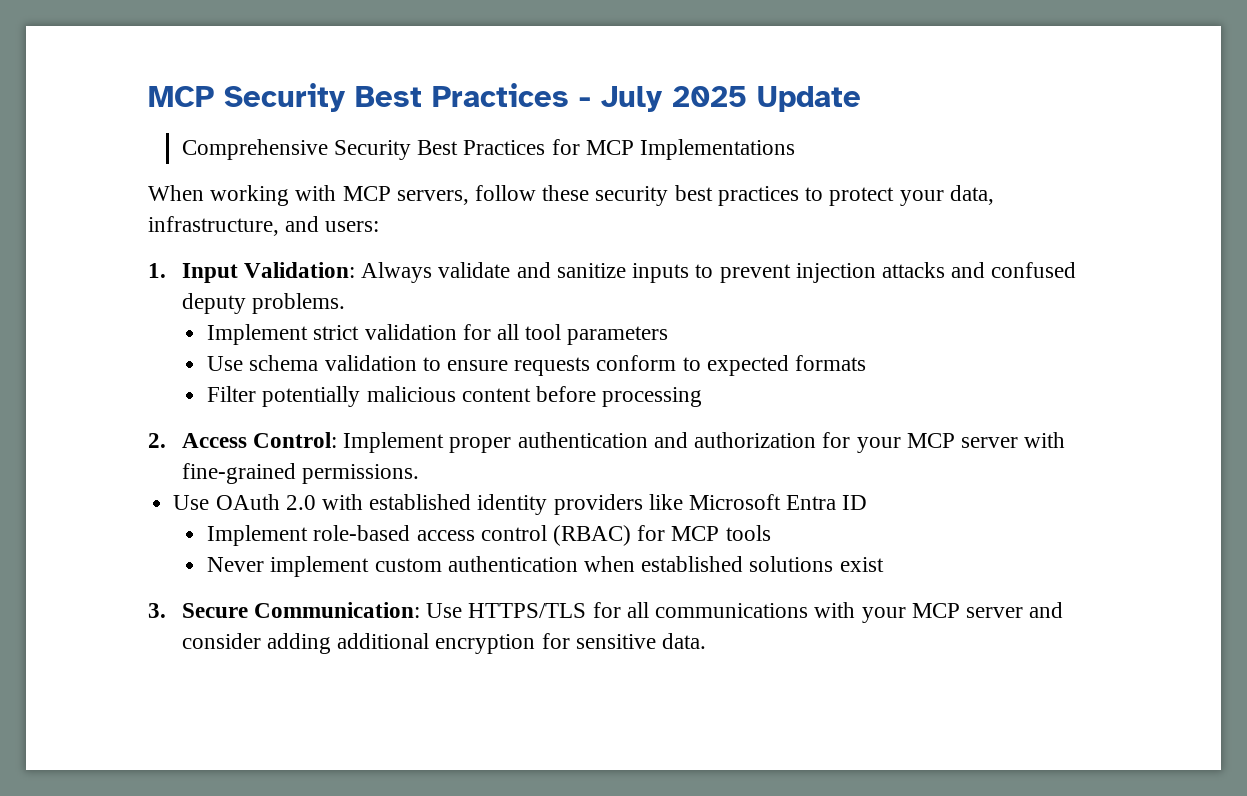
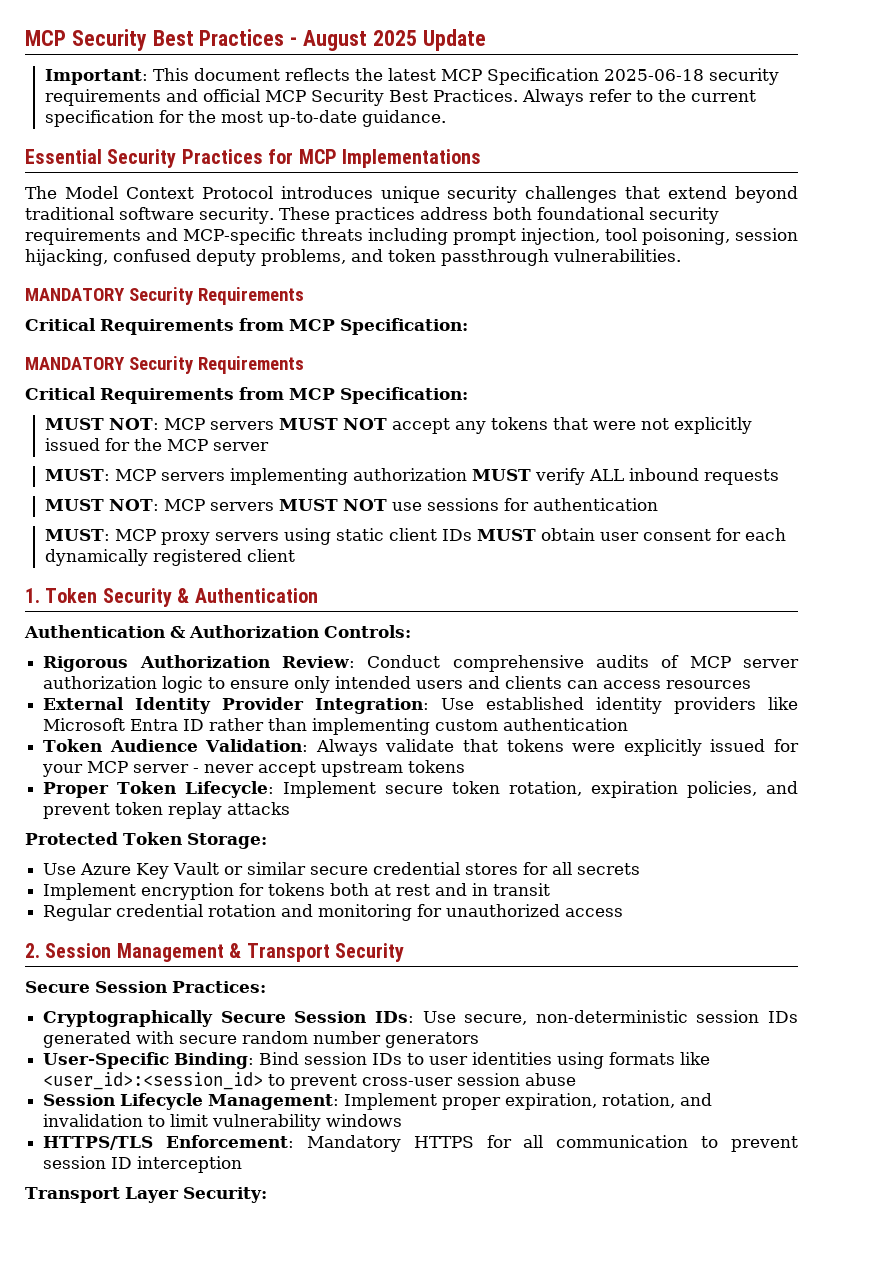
- MCP Security Best Practices - July 2025 Update
+ MCP Security Best Practices - August 2025 Update
- Comprehensive Security Best Practices for MCP Implementations
- When working with MCP servers, follow these security best practices to protect your data, infrastructure, and users:
- 1. Input Validation: Always validate and sanitize inputs to prevent injection attacks and confused deputy problems.
- Implement strict validation for all tool parameters
- Use schema validation to ensure requests conform to expected formats
- Filter potentially malicious content before processing
- 2. Access Control: Implement proper authentication and authorization for your MCP server with fine-grained permissions.
- Use OAuth 2.0 with established identity providers like Microsoft Entra ID
- Implement role-based access control (RBAC) for MCP tools
- Never implement custom authentication when established solutions exist
- 3. Secure Communication: Use HTTPS/TLS for all communications with your MCP server and consider adding additional encryption for sensitive data.
+ Important: This document reflects the latest MCP Specification 2025-06-18 security requirements and official MCP Security Best Practices. Always refer to the current specification for the most up-to-date guidance.
+ Essential Security Practices for MCP Implementations
+ The Model Context Protocol introduces unique security challenges that extend beyond traditional software security. These practices address both foundational security requirements and MCP-specific threats including prompt injection, tool poisoning, session hijacking, confused deputy problems, and token passthrough vulnerabilities.
+ MANDATORY Security Requirements
+ Critical Requirements from MCP Specification:
+ MANDATORY Security Requirements
+ Critical Requirements from MCP Specification:
+ MUST NOT: MCP servers MUST NOT accept any tokens that were not explicitly issued for the MCP server
+ MUST: MCP servers implementing authorization MUST verify ALL inbound requests
+ MUST NOT: MCP servers MUST NOT use sessions for authentication
+ MUST: MCP proxy servers using static client IDs MUST obtain user consent for each dynamically registered client
+ 1. Token Security & Authentication
+ Authentication & Authorization Controls:
+ Rigorous Authorization Review: Conduct comprehensive audits of MCP server authorization logic to ensure only intended users and clients can access resources
+ External Identity Provider Integration: Use established identity providers like Microsoft Entra ID rather than implementing custom authentication
+ Token Audience Validation: Always validate that tokens were explicitly issued for your MCP server - never accept upstream tokens
+ Proper Token Lifecycle: Implement secure token rotation, expiration policies, and prevent token replay attacks
+ Protected Token Storage:
+ Use Azure Key Vault or similar secure credential stores for all secrets
+ Implement encryption for tokens both at rest and in transit
+ Regular credential rotation and monitoring for unauthorized access
+ 2. Session Management & Transport Security
+ Secure Session Practices:
+ Cryptographically Secure Session IDs: Use secure, non-deterministic session IDs generated with secure random number generators
+ User-Specific Binding: Bind session IDs to user identities using formats like <user_id>:<session_id> to prevent cross-user session abuse
+ Session Lifecycle Management: Implement proper expiration, rotation, and invalidation to limit vulnerability windows
+ HTTPS/TLS Enforcement: Mandatory HTTPS for all communication to prevent session ID interception
+ Transport Layer Security:

